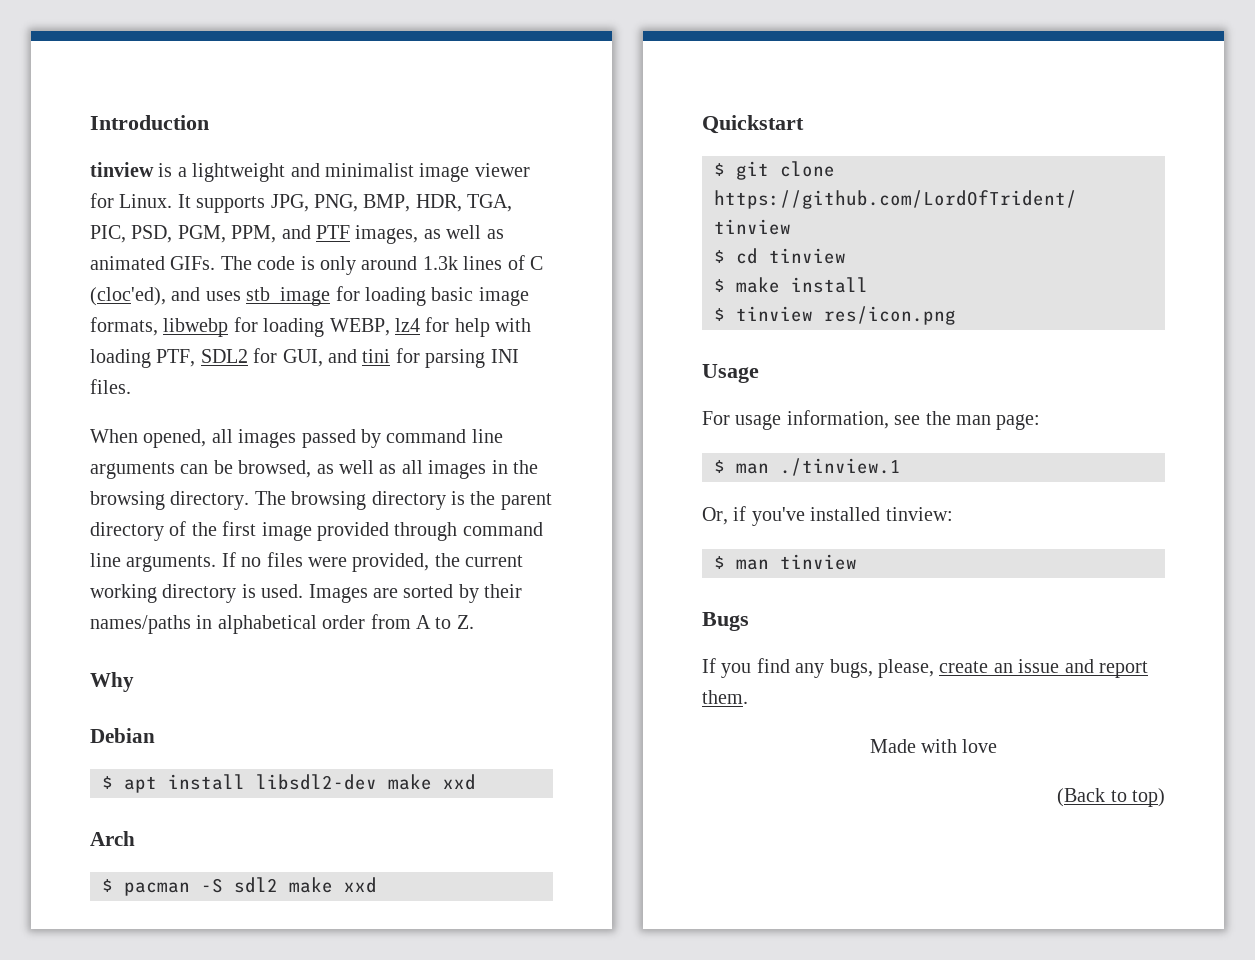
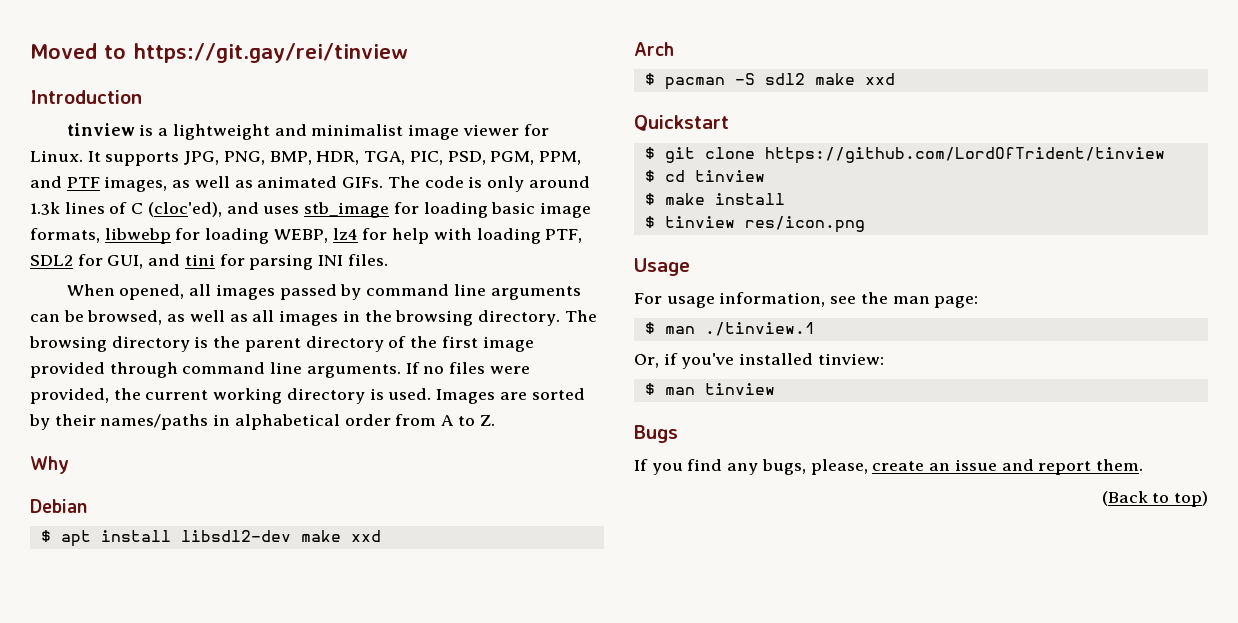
+ Moved to https://git.gay/rei/tinview
- Made with love

